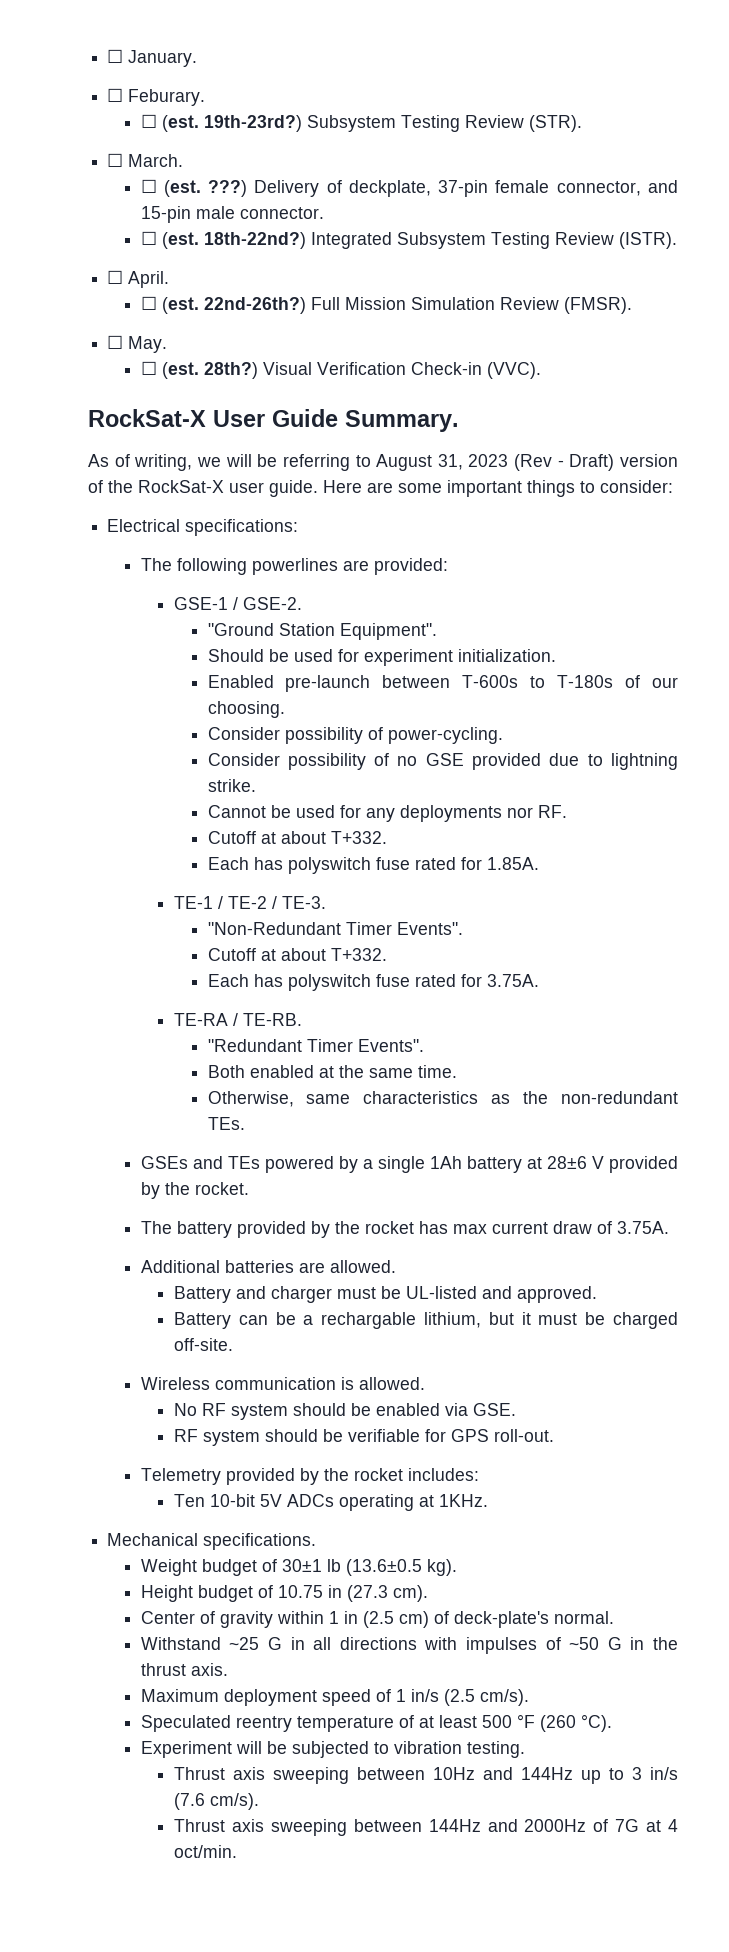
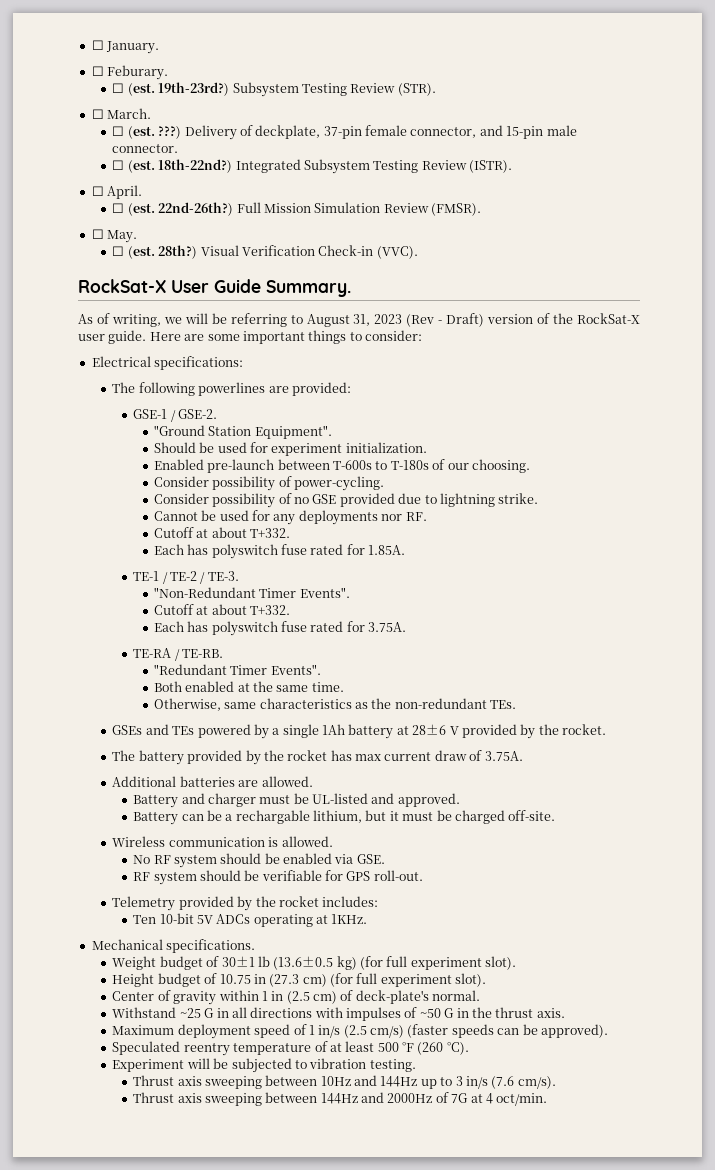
- Weight budget of 30±1 lb (13.6±0.5 kg).
+ Weight budget of 30±1 lb (13.6±0.5 kg) (for full experiment slot).
- Height budget of 10.75 in (27.3 cm).
+ Height budget of 10.75 in (27.3 cm) (for full experiment slot).
- Maximum deployment speed of 1 in/s (2.5 cm/s).
+ Maximum deployment speed of 1 in/s (2.5 cm/s) (faster speeds can be approved).

